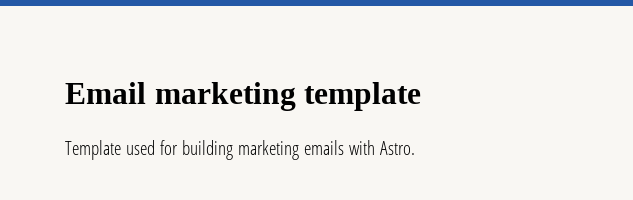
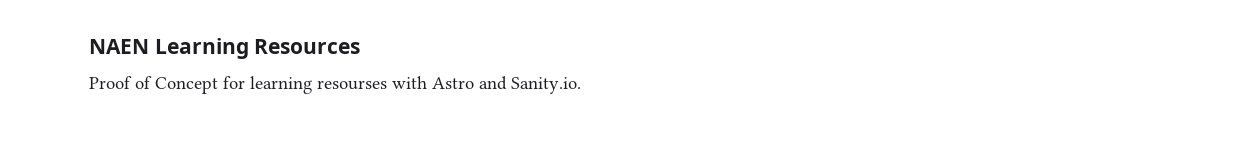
- Email marketing template
- Template used for building marketing emails with Astro.
+ NAEN Learning Resources
+ Proof of Concept for learning resourses with Astro and Sanity.io.

